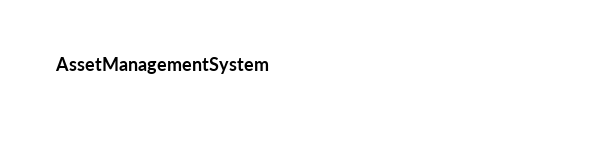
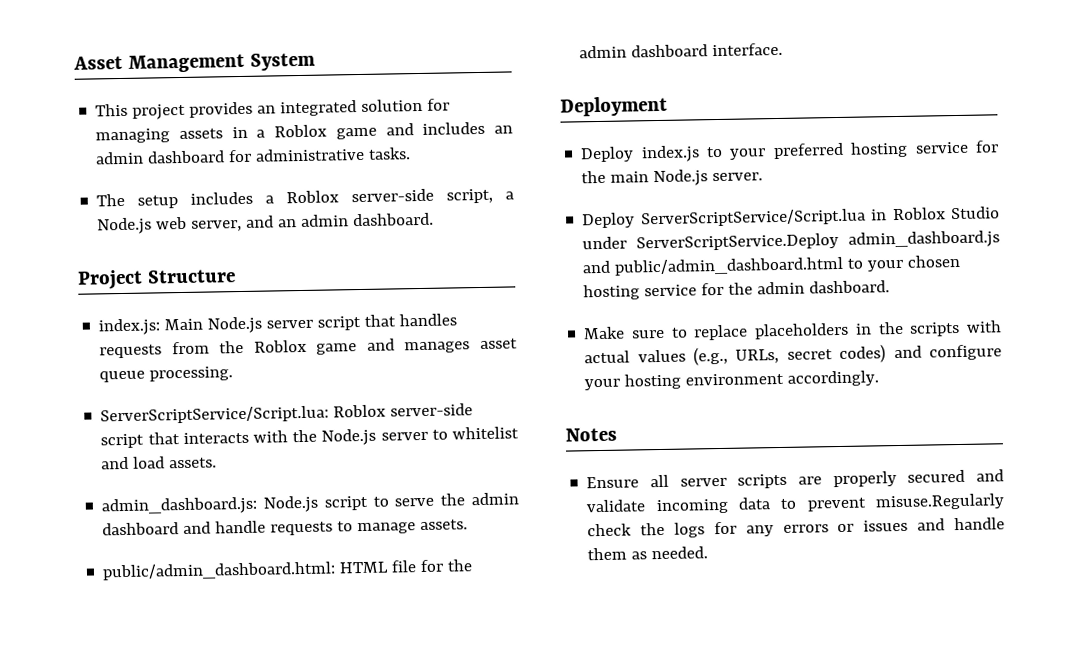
- AssetManagementSystem
+ Asset Management System
+ This project provides an integrated solution for managing assets in a Roblox game and includes an admin dashboard for administrative tasks.
+ The setup includes a Roblox server-side script, a Node.js web server, and an admin dashboard.
+ Project Structure
+ index.js: Main Node.js server script that handles requests from the Roblox game and manages asset queue processing.
+ ServerScriptService/Script.lua: Roblox server-side script that interacts with the Node.js server to whitelist and load assets.
+ admin_dashboard.js: Node.js script to serve the admin dashboard and handle requests to manage assets.
+ public/admin_dashboard.html: HTML file for the admin dashboard interface.
+ Deployment
+ Deploy index.js to your preferred hosting service for the main Node.js server.
+ Deploy ServerScriptService/Script.lua in Roblox Studio under ServerScriptService.Deploy admin_dashboard.js and public/admin_dashboard.html to your chosen hosting service for the admin dashboard.
+ Make sure to replace placeholders in the scripts with actual values (e.g., URLs, secret codes) and configure your hosting environment accordingly.
+ Notes
+ Ensure all server scripts are properly secured and validate incoming data to prevent misuse.Regularly check the logs for any errors or issues and handle them as needed.

